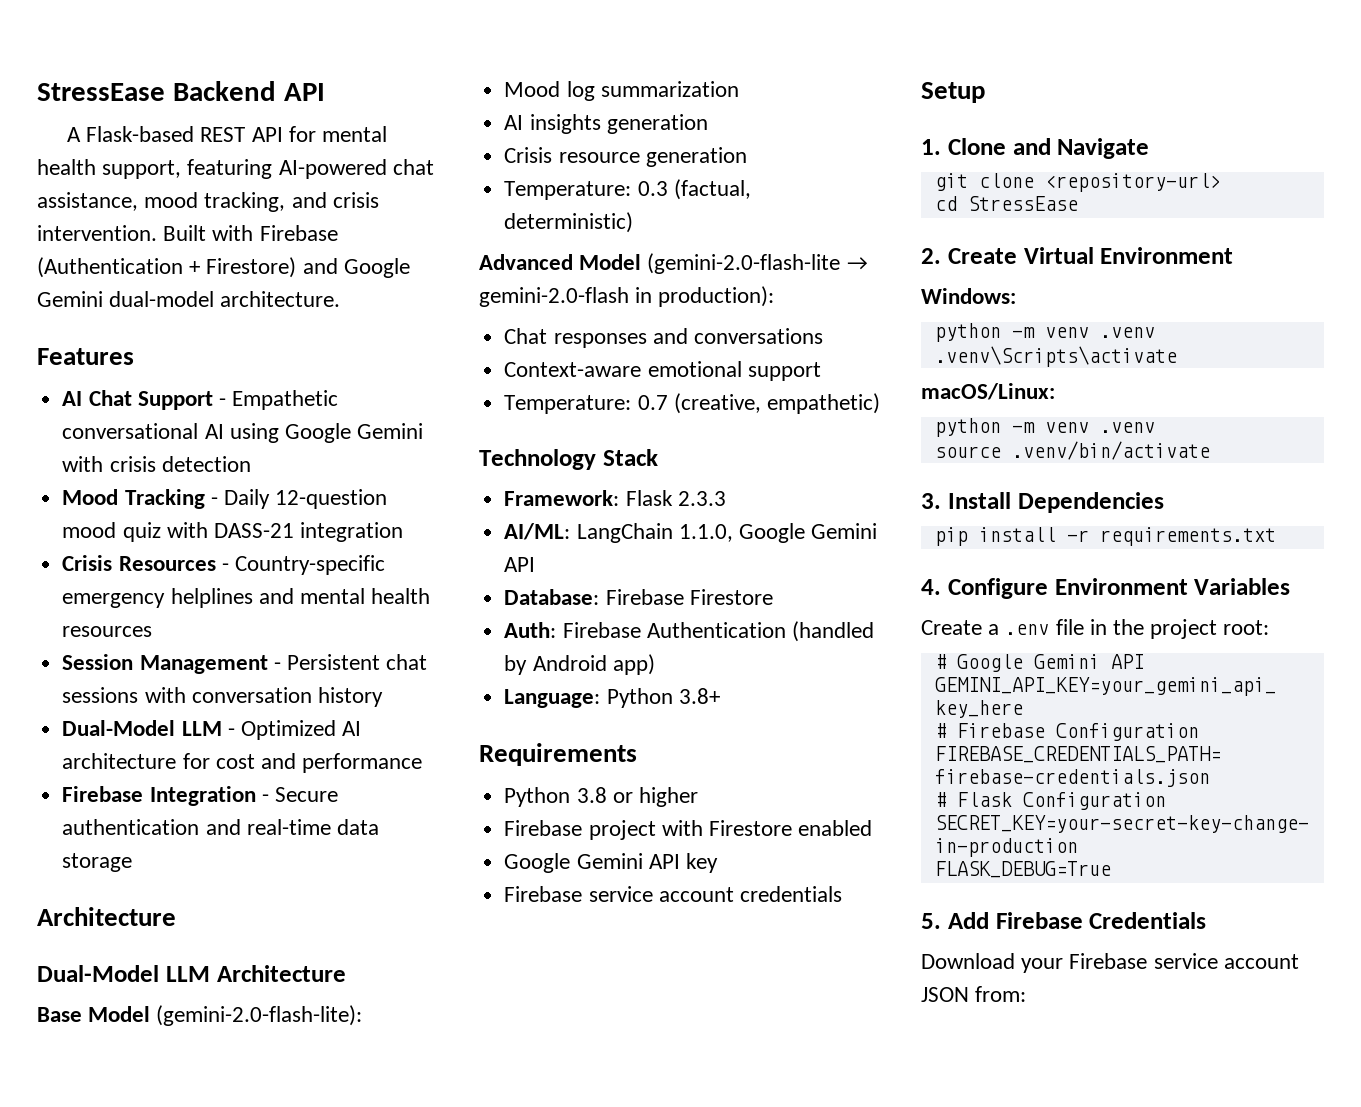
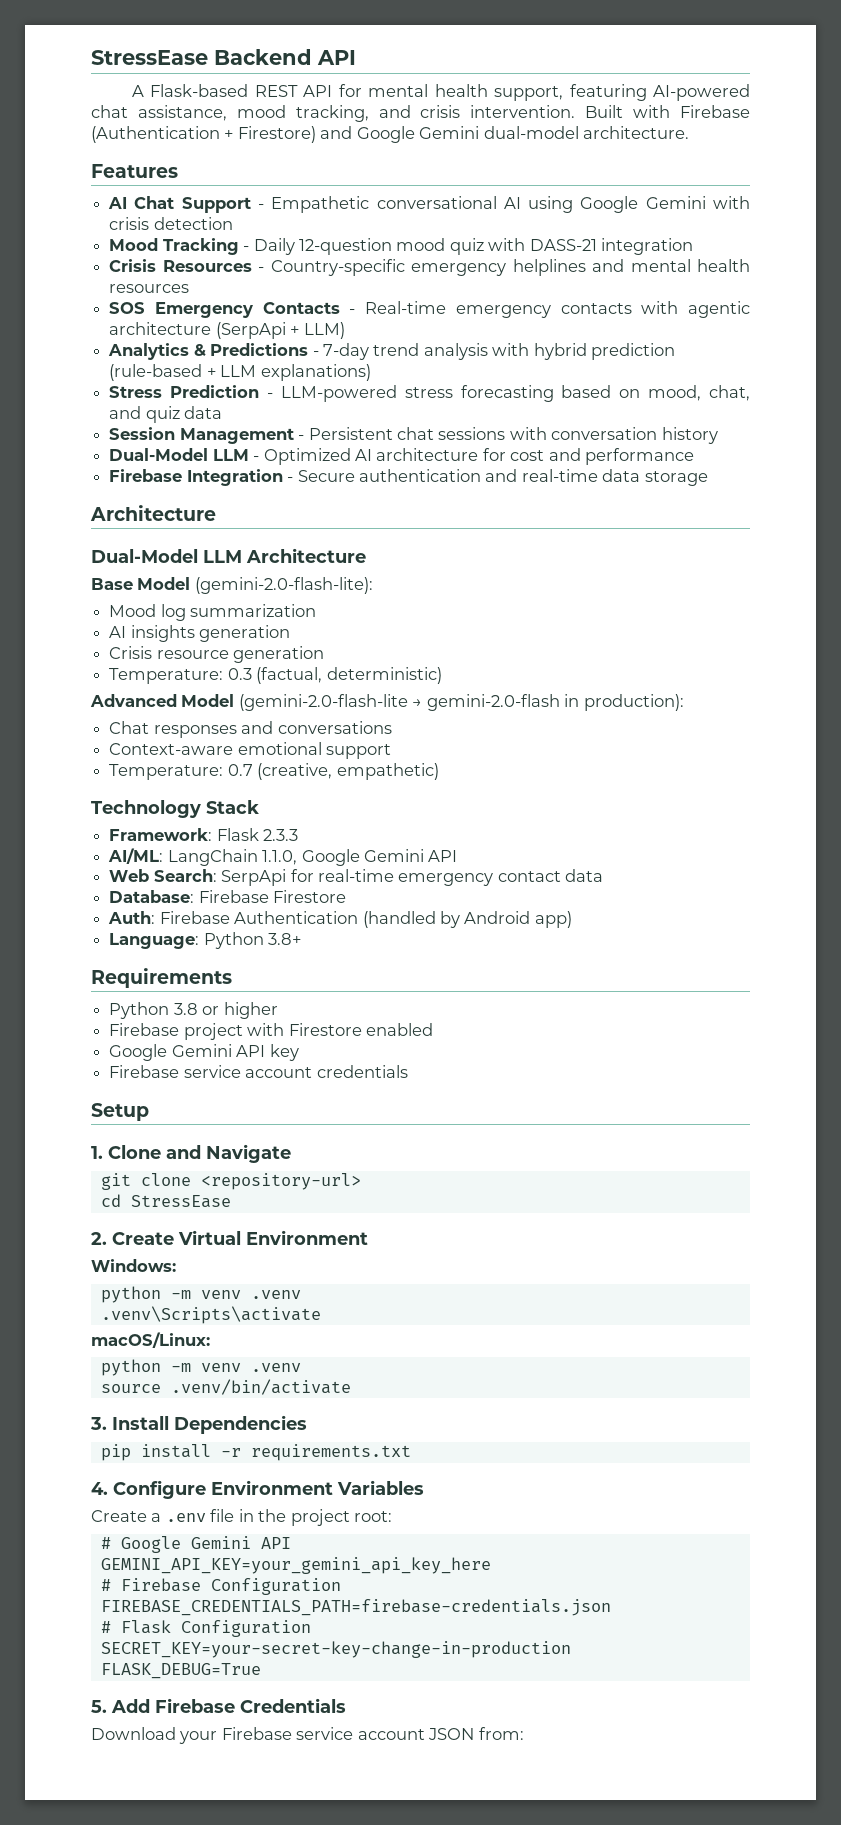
+ SOS Emergency Contacts - Real-time emergency contacts with agentic architecture (SerpApi + LLM)
+ Analytics & Predictions - 7-day trend analysis with hybrid prediction (rule-based + LLM explanations)
+ Stress Prediction - LLM-powered stress forecasting based on mood, chat, and quiz data
+ Web Search: SerpApi for real-time emergency contact data

